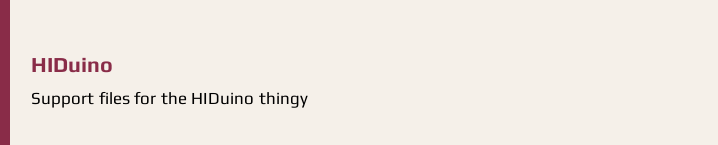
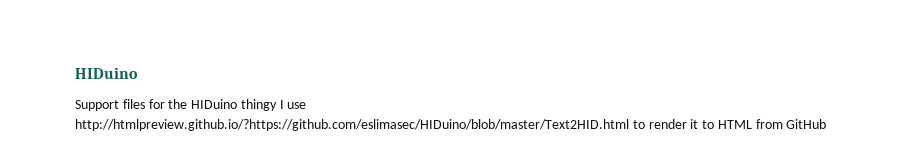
- Support files for the HIDuino thingy
+ Support files for the HIDuino thingy I use http://htmlpreview.github.io/?https://github.com/eslimasec/HIDuino/blob/master/Text2HID.html to render it to HTML from GitHub

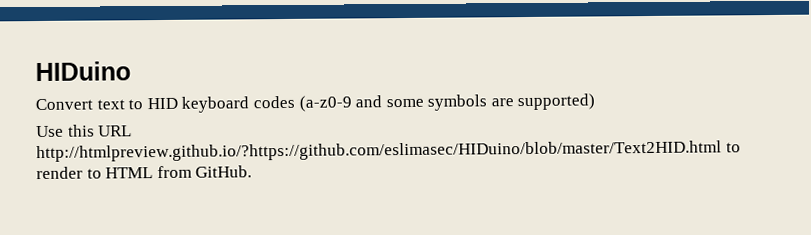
- Support files for the HIDuino thingy I use http://htmlpreview.github.io/?https://github.com/eslimasec/HIDuino/blob/master/Text2HID.html to render it to HTML from GitHub
+ Convert text to HID keyboard codes (a-z0-9 and some symbols are supported)
+ Use this URL http://htmlpreview.github.io/?https://github.com/eslimasec/HIDuino/blob/master/Text2HID.html to render to HTML from GitHub.

